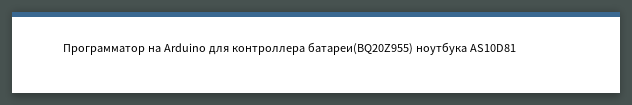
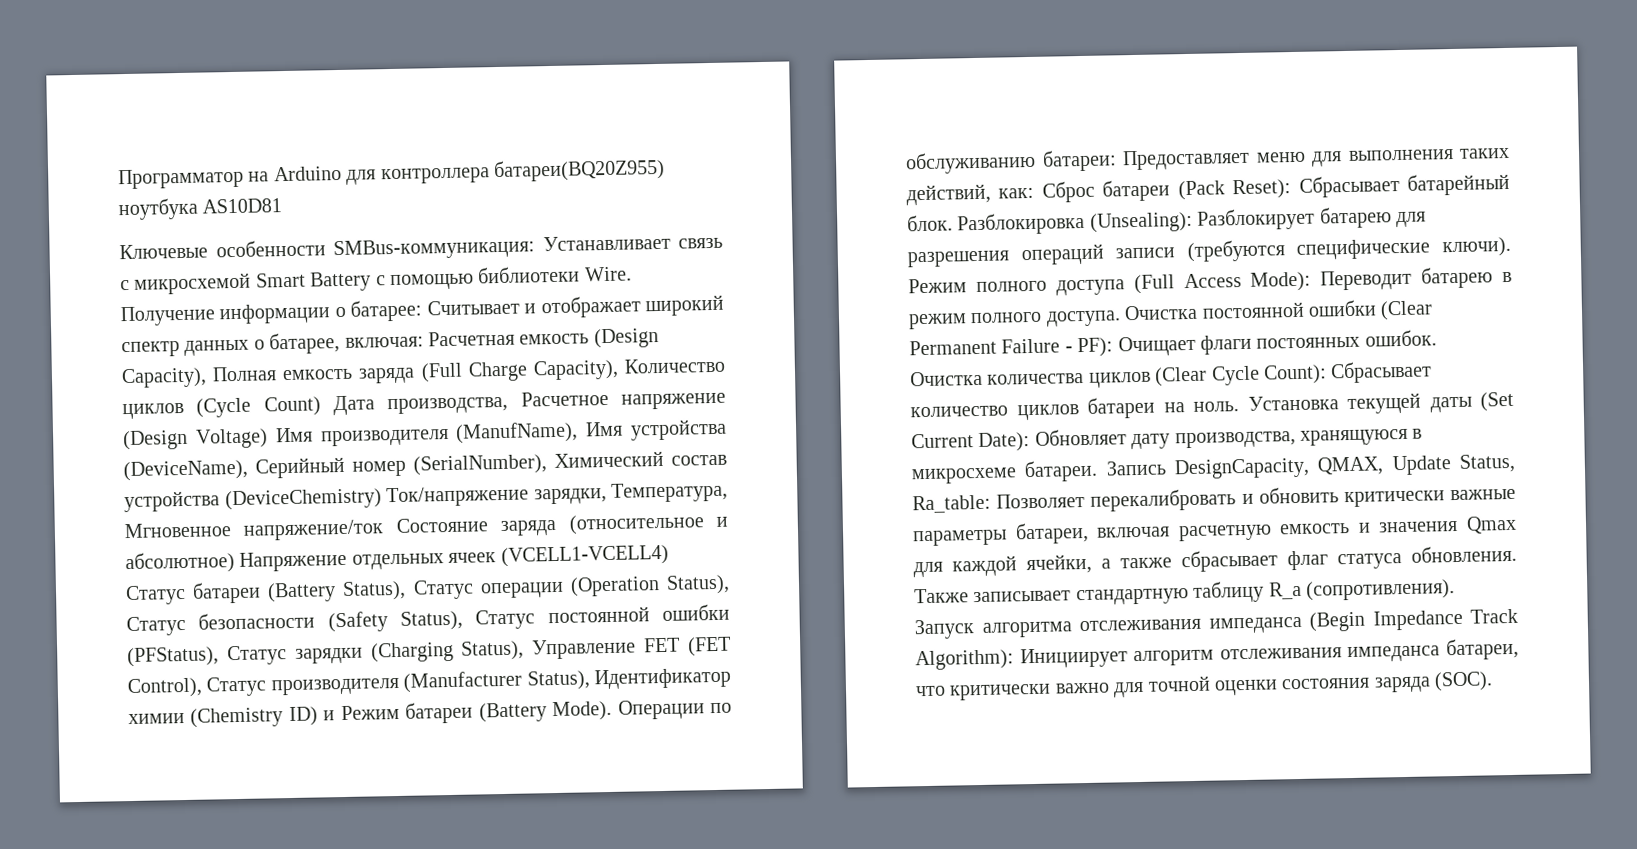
+ Ключевые особенности SMBus-коммуникация: Устанавливает связь с микросхемой Smart Battery с помощью библиотеки Wire. Получение информации о батарее: Считывает и отображает широкий спектр данных о батарее, включая: Расчетная емкость (Design Capacity), Полная емкость заряда (Full Charge Capacity), Количество циклов (Cycle Count) Дата производства, Расчетное напряжение (Design Voltage) Имя производителя (ManufName), Имя устройства (DeviceName), Серийный номер (SerialNumber), Химический состав устройства (DeviceChemistry) Ток/напряжение зарядки, Температура, Мгновенное напряжение/ток Состояние заряда (относительное и абсолютное) Напряжение отдельных ячеек (VCELL1-VCELL4) Статус батареи (Battery Status), Статус операции (Operation Status), Статус безопасности (Safety Status), Статус постоянной ошибки (PFStatus), Статус зарядки (Charging Status), Управление FET (FET Control), Статус производителя (Manufacturer Status), Идентификатор химии (Chemistry ID) и Режим батареи (Battery Mode). Операции по обслуживанию батареи: Предоставляет меню для выполнения таких действий, как: Сброс батареи (Pack Reset): Сбрасывает батарейный блок. Разблокировка (Unsealing): Разблокирует батарею для разрешения операций записи (требуются специфические ключи). Режим полного доступа (Full Access Mode): Переводит батарею в режим полного доступа. Очистка постоянной ошибки (Clear Permanent Failure - PF): Очищает флаги постоянных ошибок. Очистка количества циклов (Clear Cycle Count): Сбрасывает количество циклов батареи на ноль. Установка текущей даты (Set Current Date): Обновляет дату производства, хранящуюся в микросхеме батареи. Запись DesignCapacity, QMAX, Update Status, Ra_table: Позволяет перекалибровать и обновить критически важные параметры батареи, включая расчетную емкость и значения Qmax для каждой ячейки, а также сбрасывает флаг статуса обновления. Также записывает стандартную таблицу R_a (сопротивления). Запуск алгоритма отслеживания импеданса (Begin Impedance Track Algorithm): Инициирует алгоритм отслеживания импеданса батареи, что критически важно для точной оценки состояния заряда (SOC).

